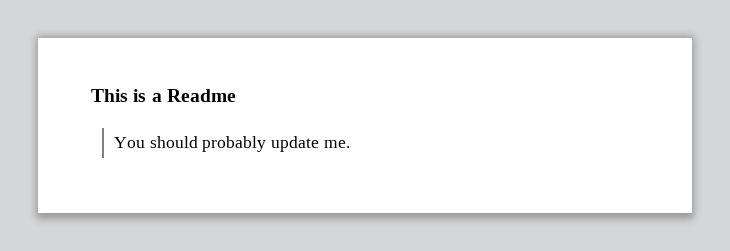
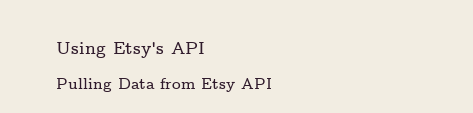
- This is a Readme
- You should probably update me.
+ Using Etsy's API
+ Pulling Data from Etsy API

